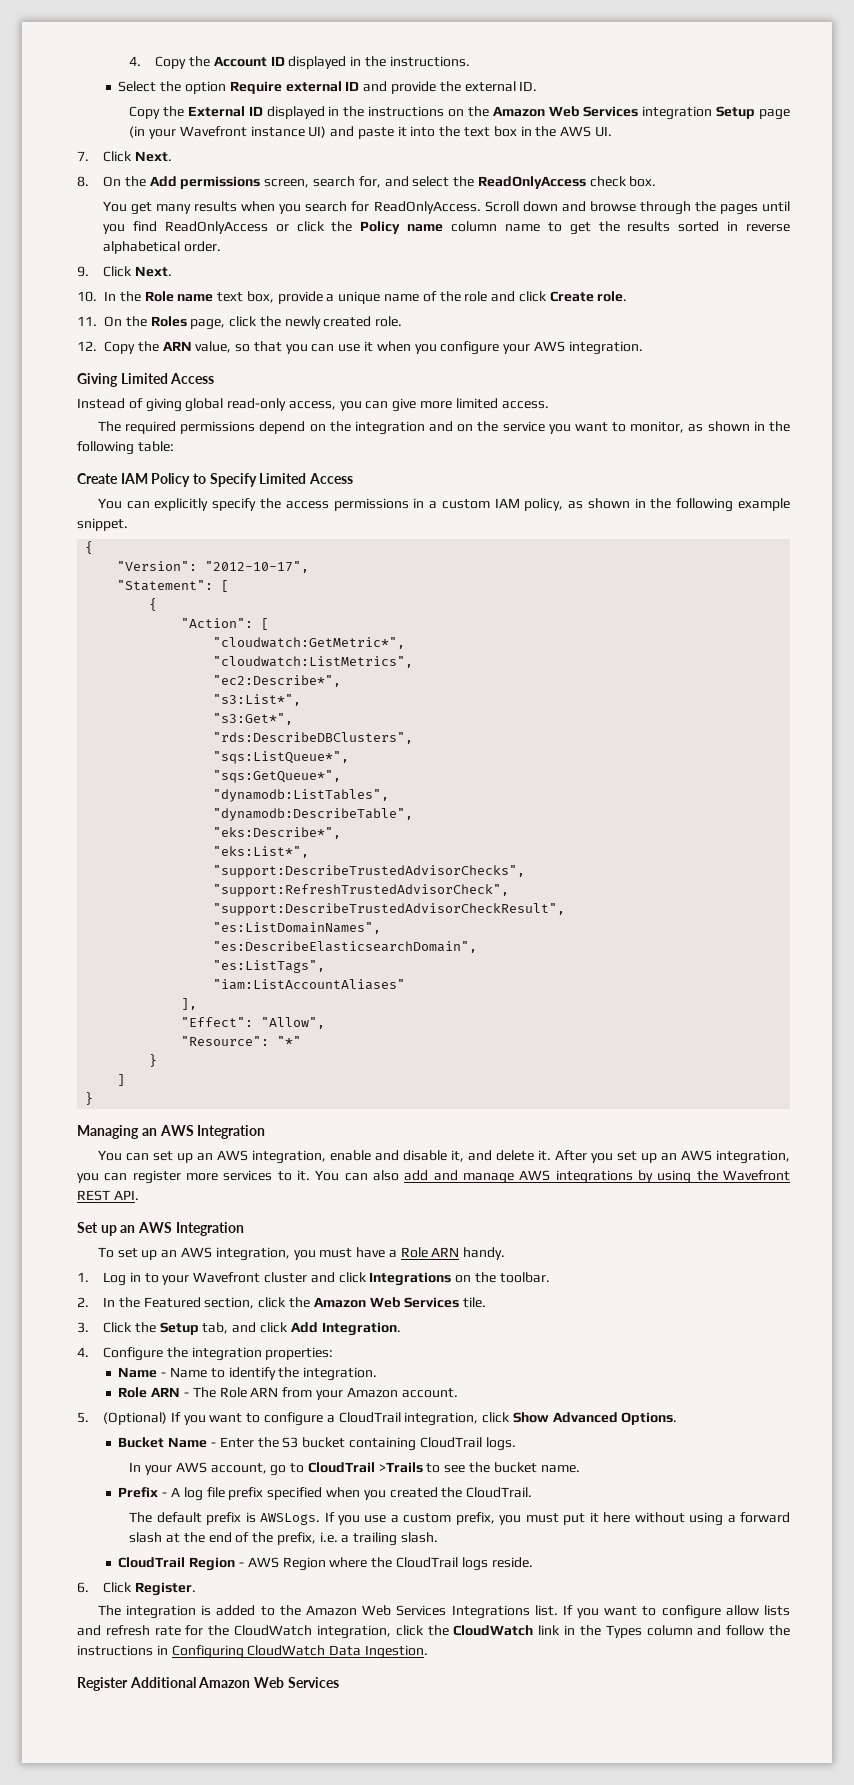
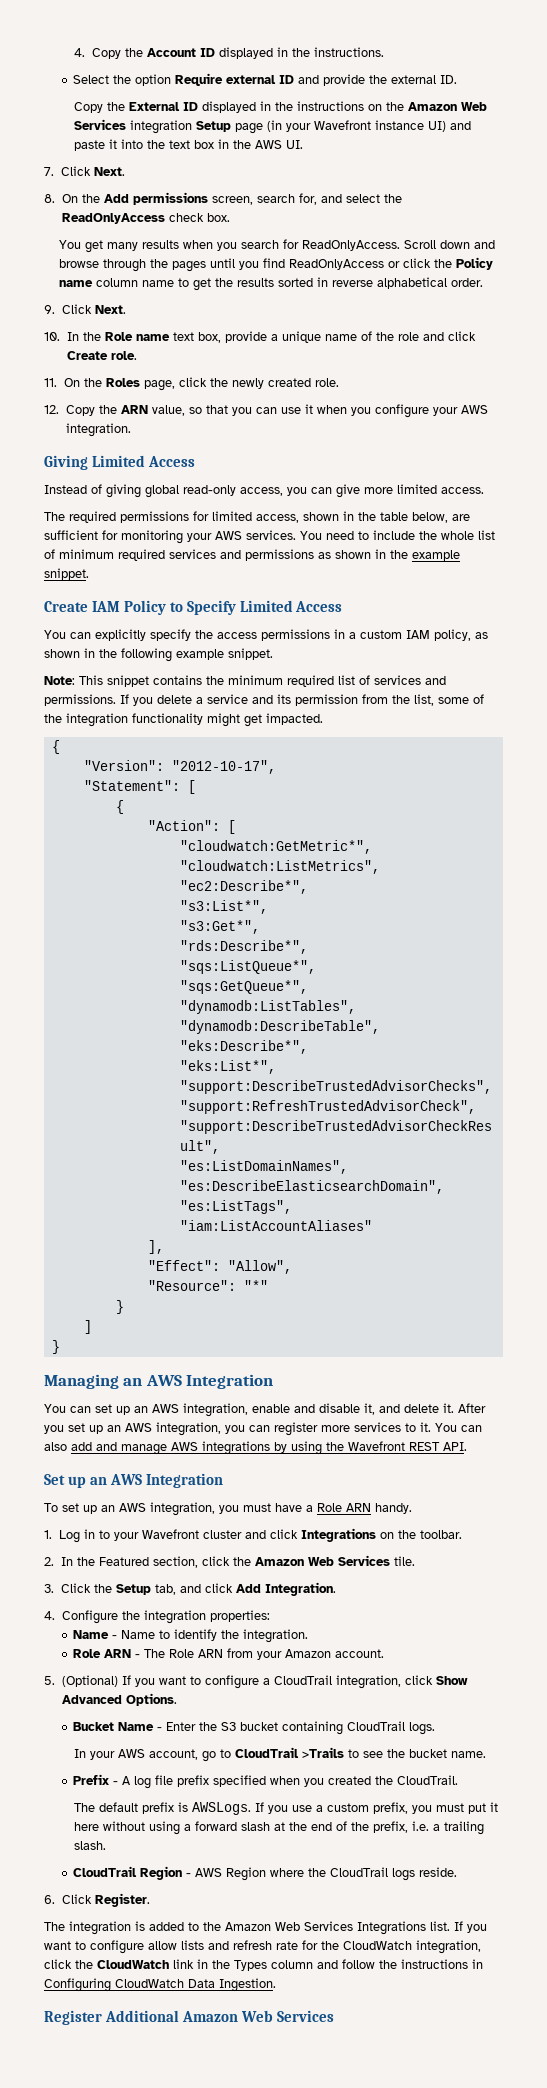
- The required permissions depend on the integration and on the service you want to monitor, as shown in the following table:
+ The required permissions for limited access, shown in the table below, are sufficient for monitoring your AWS services. You need to include the whole list of minimum required services and permissions as shown in the example snippet.
+ Note: This snippet contains the minimum required list of services and permissions. If you delete a service and its permission from the list, some of the integration functionality might get impacted.
- "rds:DescribeDBClusters",
+ "rds:Describe*",

